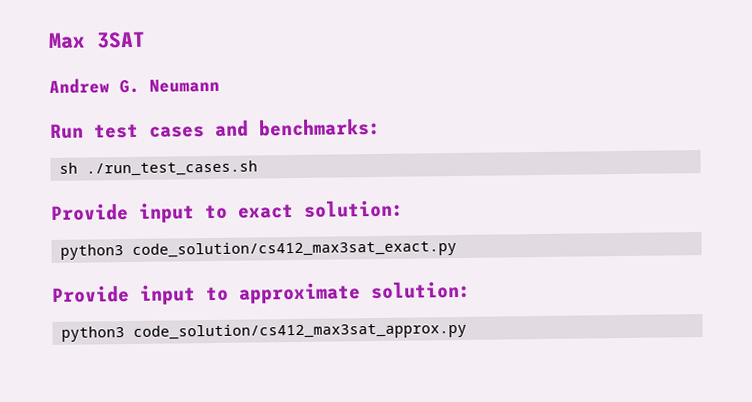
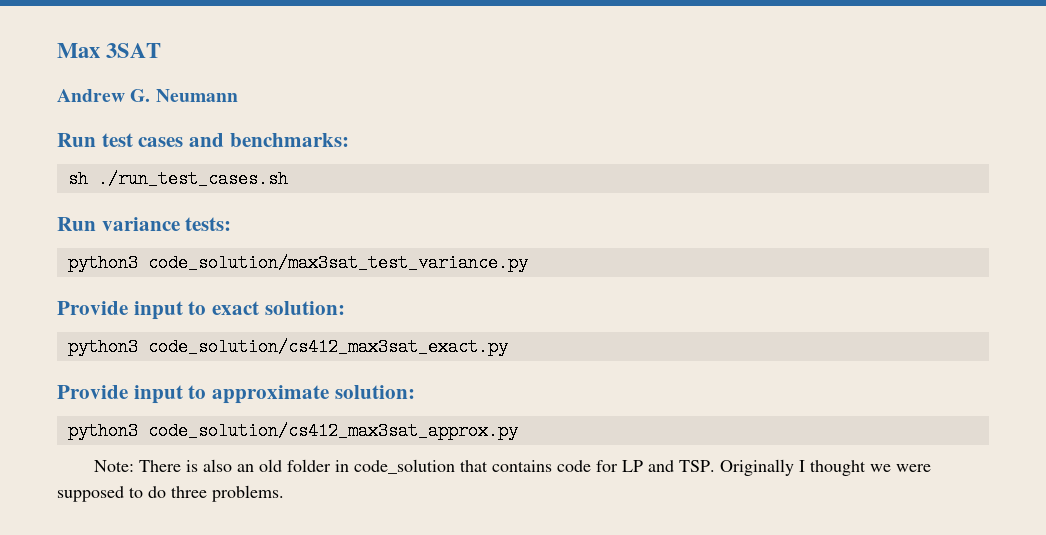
+ Run variance tests:
+ python3 code_solution/max3sat_test_variance.py
+ Note: There is also an old folder in code_solution that contains code for LP and TSP. Originally I thought we were supposed to do three problems.

